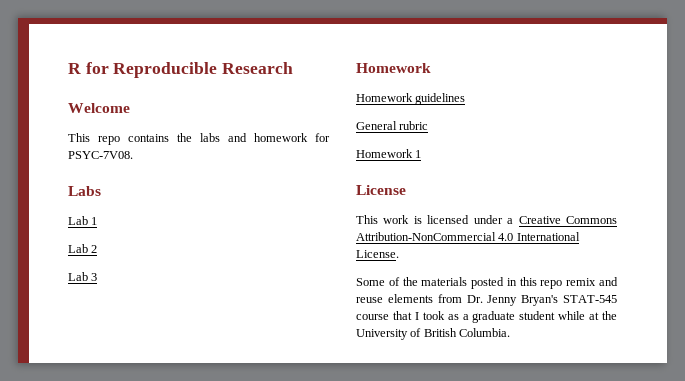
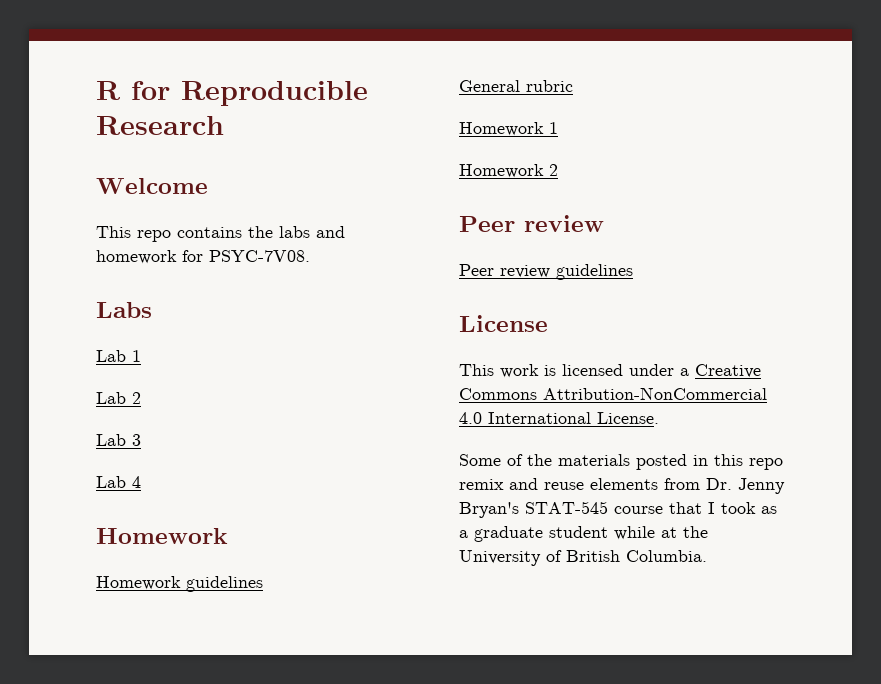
+ Lab 4
+ Homework 2
+ Peer review
+ Peer review guidelines

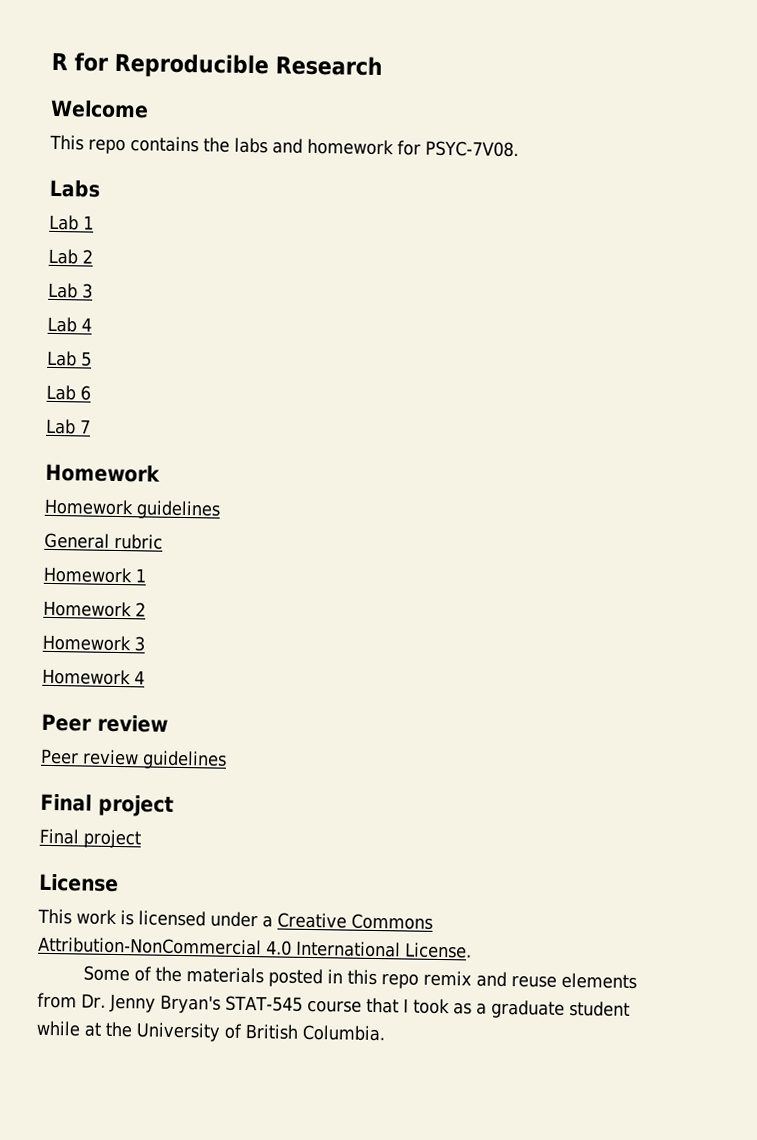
+ Lab 5
+ Lab 6
+ Lab 7
+ Homework 3
+ Homework 4
  Peer review guidelines
+ Final project
+ Final project

